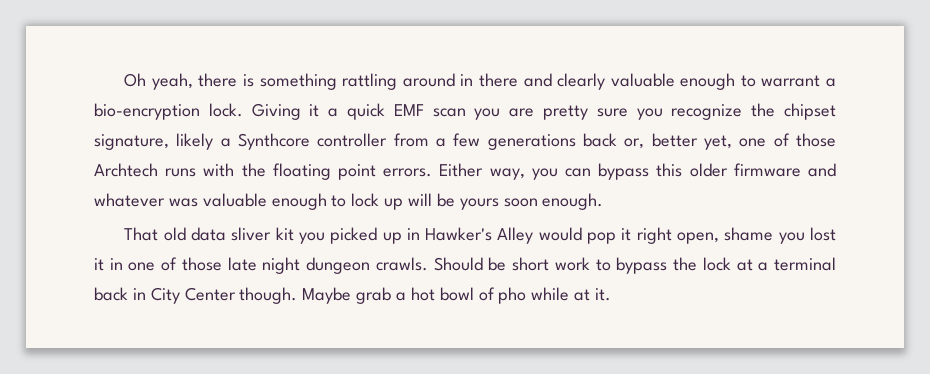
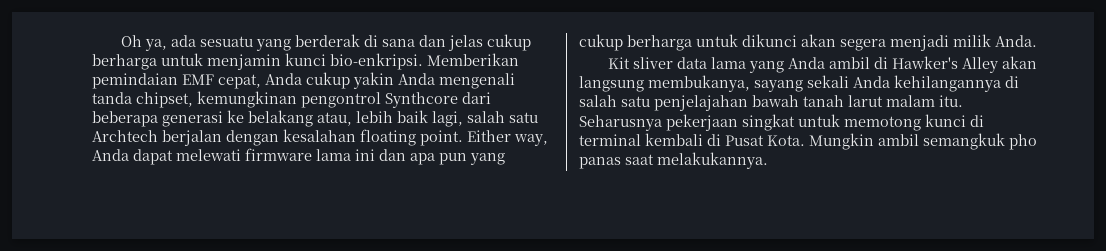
- Oh yeah, there is something rattling around in there and clearly valuable enough to warrant a bio-encryption lock. Giving it a quick EMF scan you are pretty sure you recognize the chipset signature, likely a Synthcore controller from a few generations back or, better yet, one of those Archtech runs with the floating point errors. Either way, you can bypass this older firmware and whatever was valuable enough to lock up will be yours soon enough.
- That old data sliver kit you picked up in Hawker's Alley would pop it right open, shame you lost it in one of those late night dungeon crawls. Should be short work to bypass the lock at a terminal back in City Center though. Maybe grab a hot bowl of pho while at it.
+ Oh ya, ada sesuatu yang berderak di sana dan jelas cukup berharga untuk menjamin kunci bio-enkripsi. Memberikan pemindaian EMF cepat, Anda cukup yakin Anda mengenali tanda chipset, kemungkinan pengontrol Synthcore dari beberapa generasi ke belakang atau, lebih baik lagi, salah satu Archtech berjalan dengan kesalahan floating point. Either way, Anda dapat melewati firmware lama ini dan apa pun yang cukup berharga untuk dikunci akan segera menjadi milik Anda.
+ Kit sliver data lama yang Anda ambil di Hawker's Alley akan langsung membukanya, sayang sekali Anda kehilangannya di salah satu penjelajahan bawah tanah larut malam itu. Seharusnya pekerjaan singkat untuk memotong kunci di terminal kembali di Pusat Kota. Mungkin ambil semangkuk pho panas saat melakukannya.

